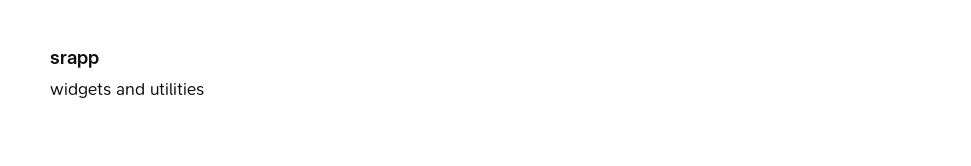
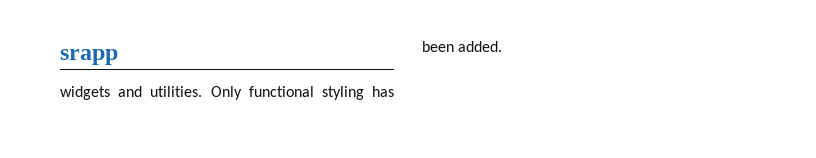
- widgets and utilities
+ widgets and utilities. Only functional styling has been added.

